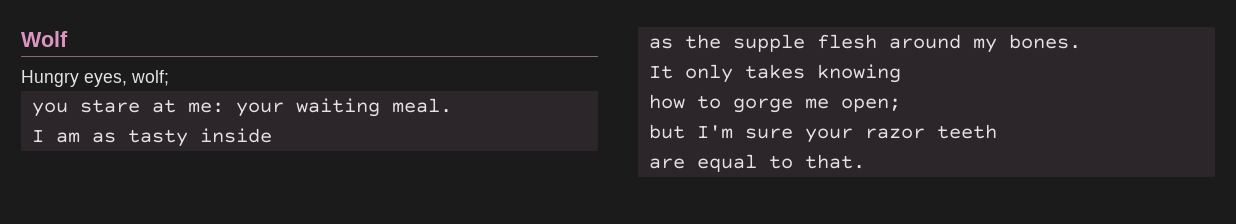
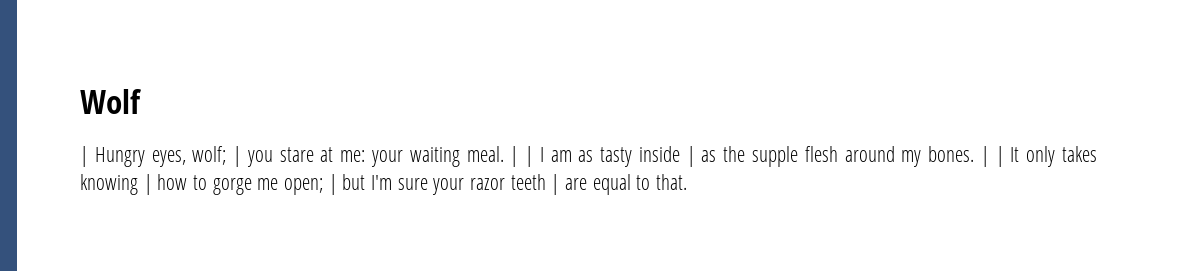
- Hungry eyes, wolf;
- you stare at me: your waiting meal.
- I am as tasty inside
- as the supple flesh around my bones.
- It only takes knowing
- how to gorge me open;
- but I'm sure your razor teeth
- are equal to that.
+ | Hungry eyes, wolf; | you stare at me: your waiting meal. | | I am as tasty inside | as the supple flesh around my bones. | | It only takes knowing | how to gorge me open; | but I'm sure your razor teeth | are equal to that.

